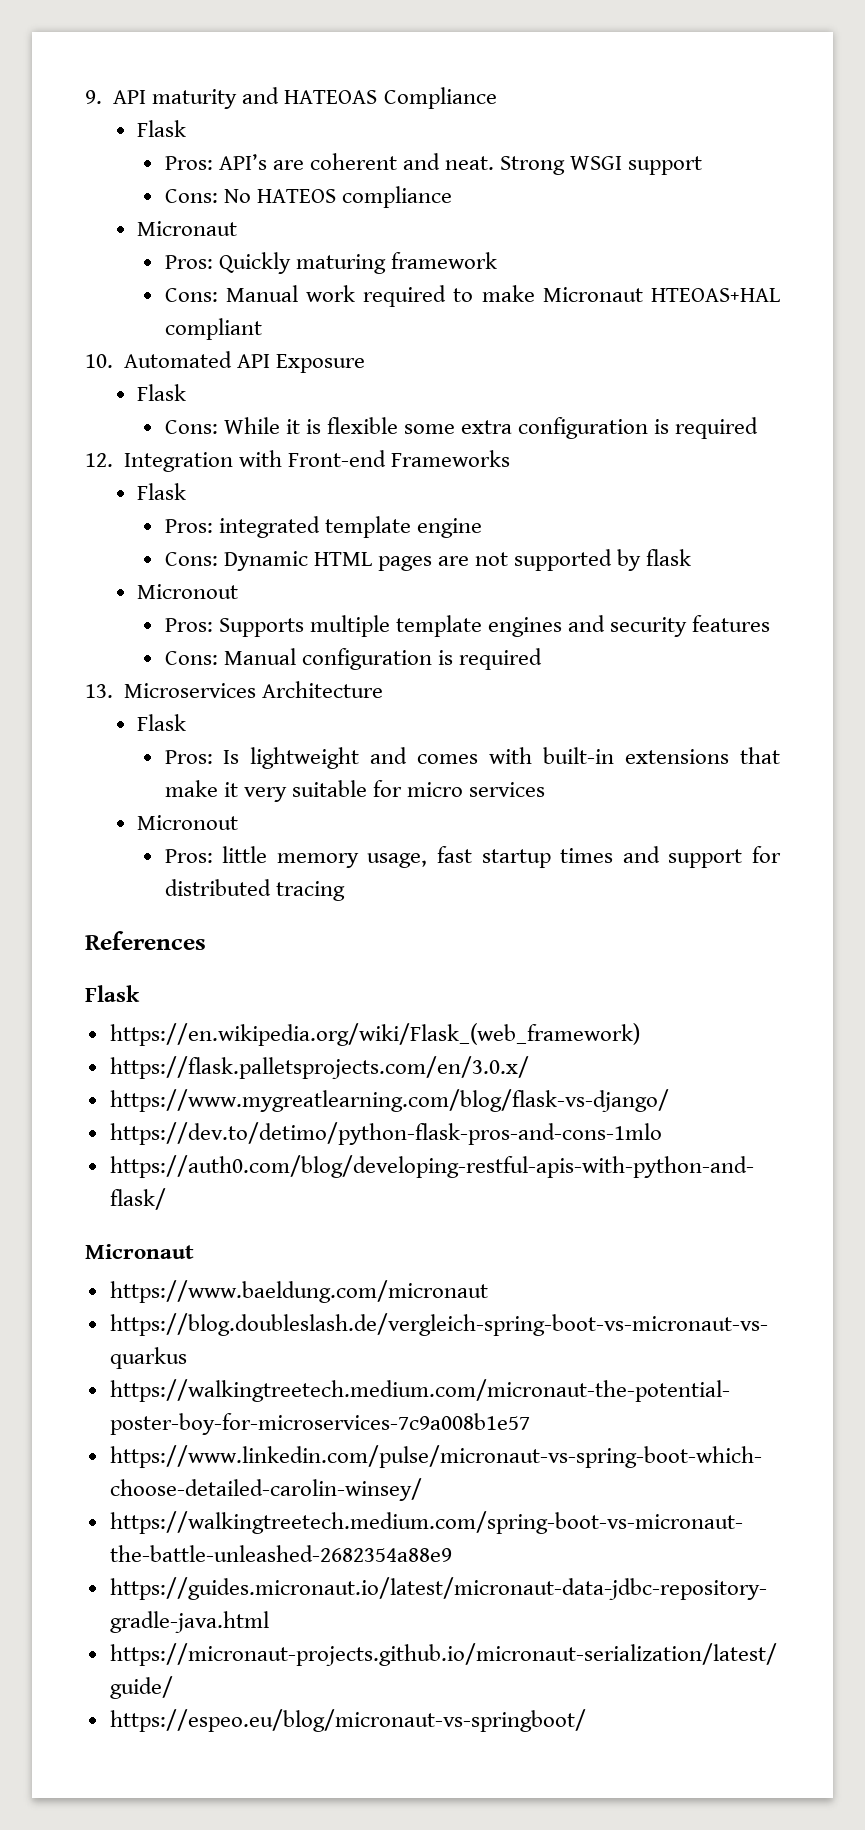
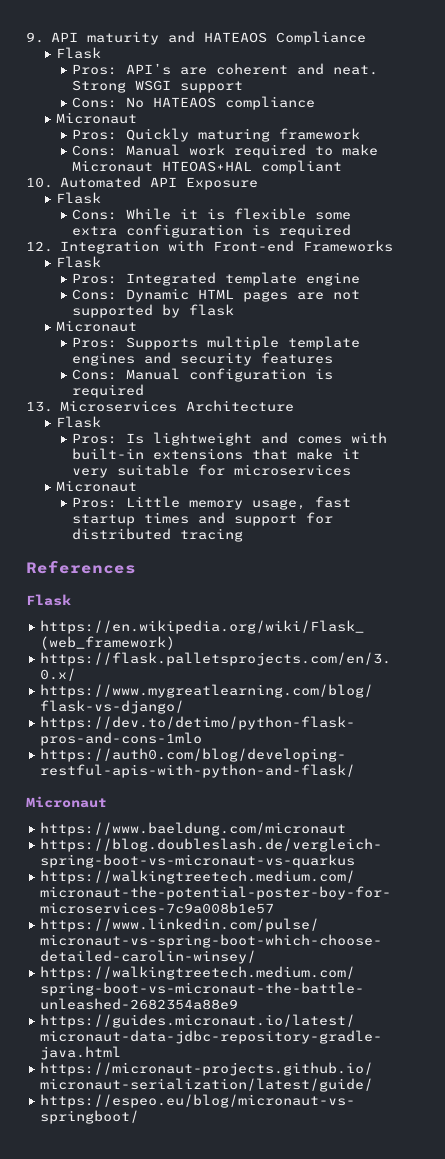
- 9. API maturity and HATEOAS Compliance
+ 9. API maturity and HATEAOS Compliance
- Cons: No HATEOS compliance
+ Cons: No HATEAOS compliance
- Pros: integrated template engine
+ Pros: Integrated template engine
  Cons: Dynamic HTML pages are not supported by flask
- Micronout
+ Micronaut
- Pros: Is lightweight and comes with built-in extensions that make it very suitable for micro services
- Micronout
- Pros: little memory usage, fast startup times and support for distributed tracing
+ Pros: Is lightweight and comes with built-in extensions that make it very suitable for microservices
+ Micronaut
+ Pros: Little memory usage, fast startup times and support for distributed tracing

